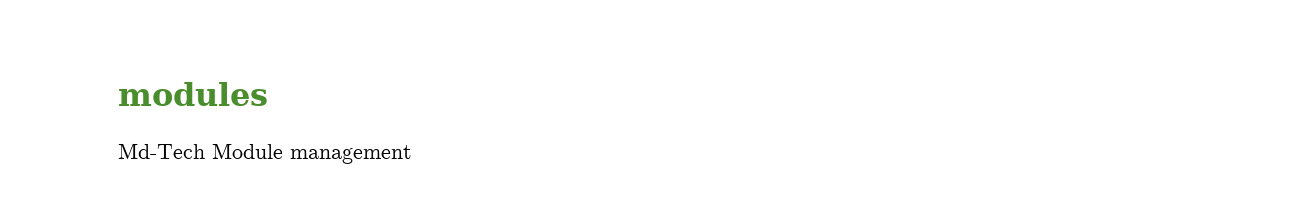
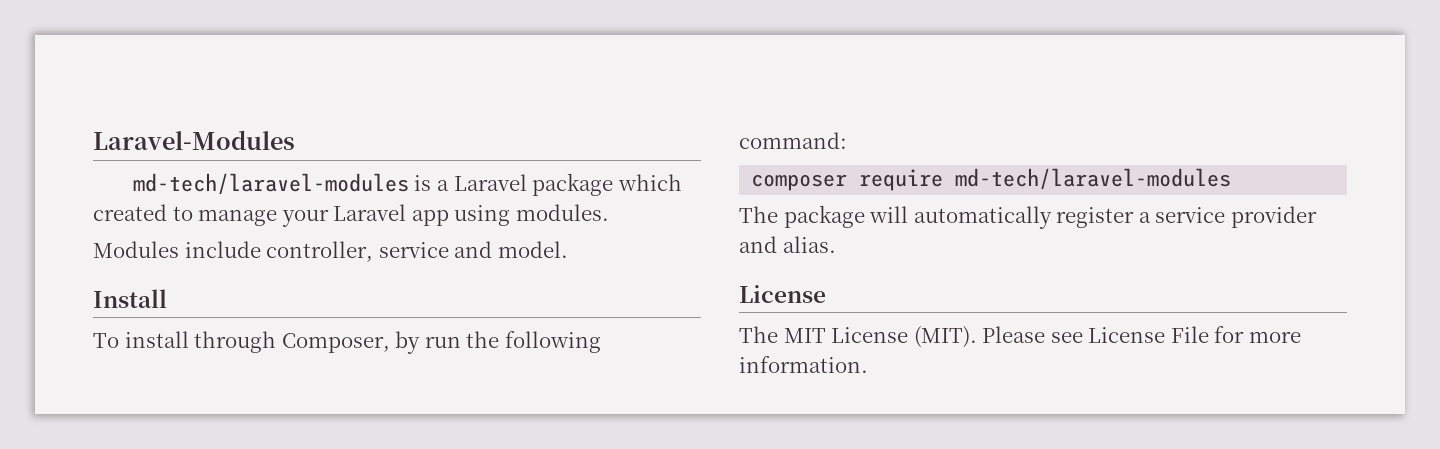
- modules
- Md-Tech Module management
+ Laravel-Modules
+ md-tech/laravel-modules is a Laravel package which created to manage your Laravel app using modules.
+ Modules include controller, service and model.
+ Install
+ To install through Composer, by run the following command:
+ composer require md-tech/laravel-modules
+ The package will automatically register a service provider and alias.
+ License
+ The MIT License (MIT). Please see License File for more information.

